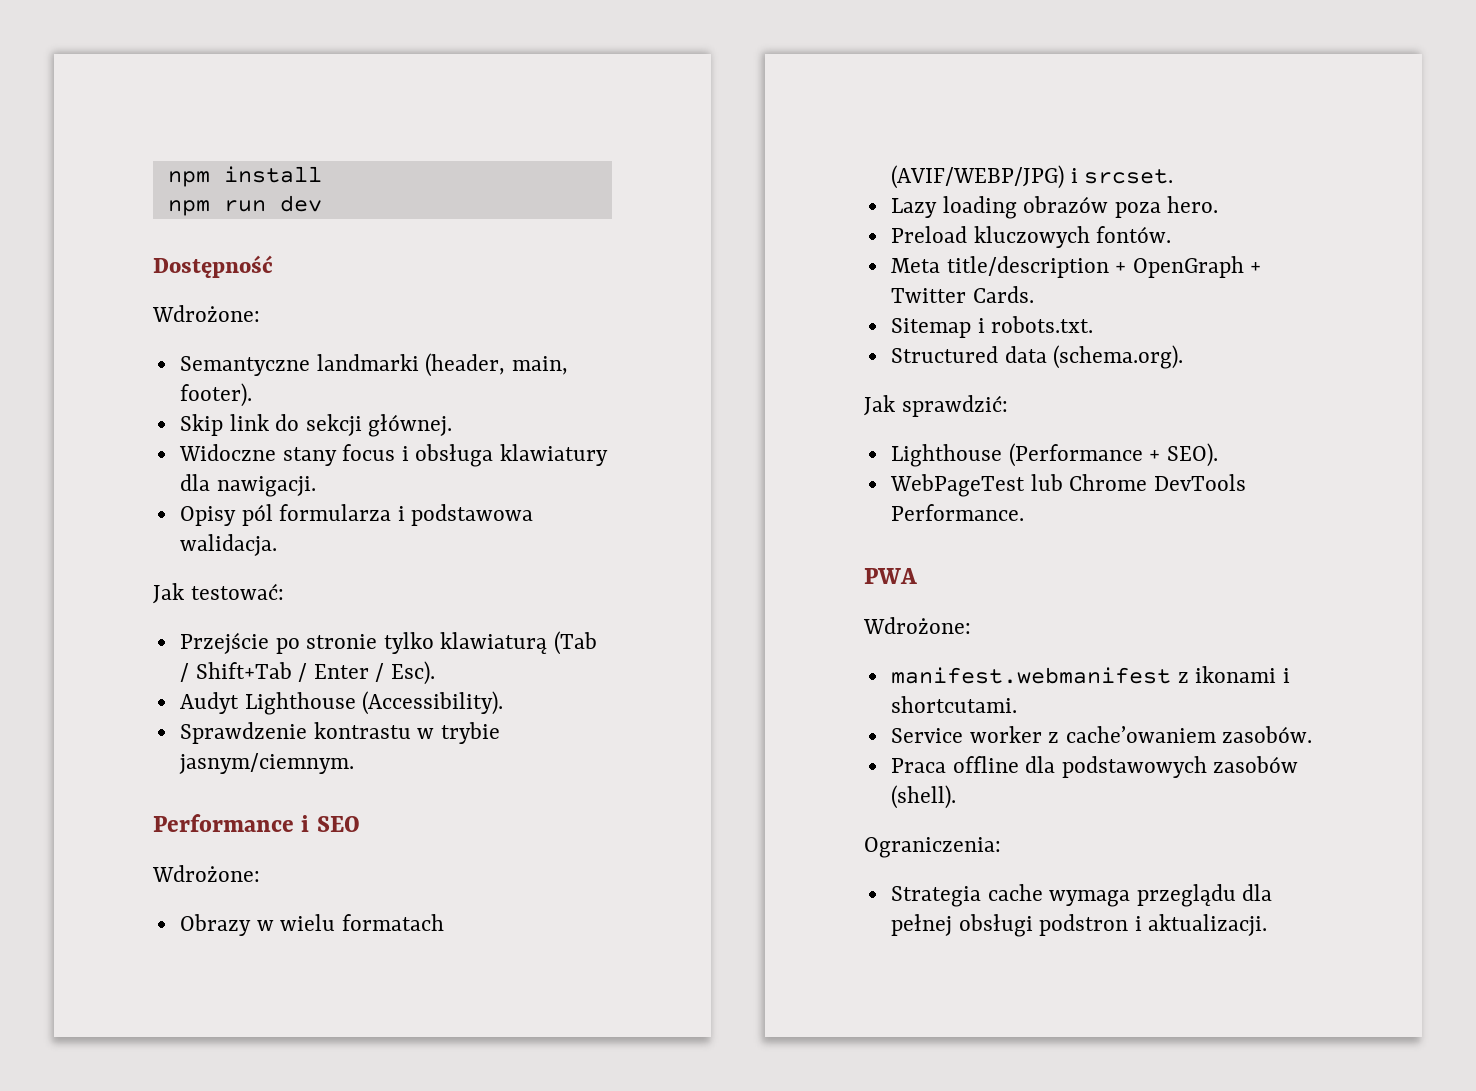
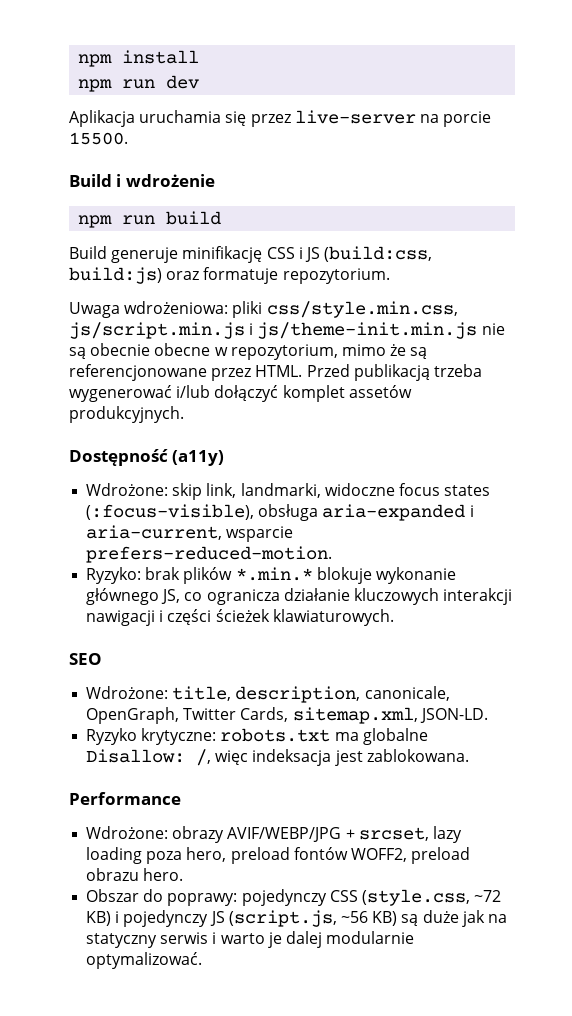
+ Aplikacja uruchamia się przez live-server na porcie 15500.
+ Build i wdrożenie
+ npm run build
+ Build generuje minifikację CSS i JS (build:css, build:js) oraz formatuje repozytorium.
+ Uwaga wdrożeniowa: pliki css/style.min.css, js/script.min.js i js/theme-init.min.js nie są obecnie obecne w repozytorium, mimo że są referencjonowane przez HTML. Przed publikacją trzeba wygenerować i/lub dołączyć komplet assetów produkcyjnych.
- Dostępność
- Wdrożone:
- Semantyczne landmarki (header, main, footer).
- Skip link do sekcji głównej.
- Widoczne stany focus i obsługa klawiatury dla nawigacji.
- Opisy pól formularza i podstawowa walidacja.
- Jak testować:
- Przejście po stronie tylko klawiaturą (Tab / Shift+Tab / Enter / Esc).
- Audyt Lighthouse (Accessibility).
- Sprawdzenie kontrastu w trybie jasnym/ciemnym.
- Performance i SEO
- Wdrożone:
- Obrazy w wielu formatach (AVIF/WEBP/JPG) i srcset.
- Lazy loading obrazów poza hero.
- Preload kluczowych fontów.
- Meta title/description + OpenGraph + Twitter Cards.
- Sitemap i robots.txt.
- Structured data (schema.org).
- Jak sprawdzić:
- Lighthouse (Performance + SEO).
- WebPageTest lub Chrome DevTools Performance.
- PWA
- Wdrożone:
- manifest.webmanifest z ikonami i shortcutami.
- Service worker z cache’owaniem zasobów.
- Praca offline dla podstawowych zasobów (shell).
- Ograniczenia:
- Strategia cache wymaga przeglądu dla pełnej obsługi podstron i aktualizacji.
+ Dostępność (a11y)
+ Wdrożone: skip link, landmarki, widoczne focus states (:focus-visible), obsługa aria-expanded i aria-current, wsparcie prefers-reduced-motion.
+ Ryzyko: brak plików *.min.* blokuje wykonanie głównego JS, co ogranicza działanie kluczowych interakcji nawigacji i części ścieżek klawiaturowych.
+ SEO
+ Wdrożone: title, description, canonicale, OpenGraph, Twitter Cards, sitemap.xml, JSON-LD.
+ Ryzyko krytyczne: robots.txt ma globalne Disallow: /, więc indeksacja jest zablokowana.
+ Performance
+ Wdrożone: obrazy AVIF/WEBP/JPG + srcset, lazy loading poza hero, preload fontów WOFF2, preload obrazu hero.
+ Obszar do poprawy: pojedynczy CSS (style.css, ~72 KB) i pojedynczy JS (script.js, ~56 KB) są duże jak na statyczny serwis i warto je dalej modularnie optymalizować.

